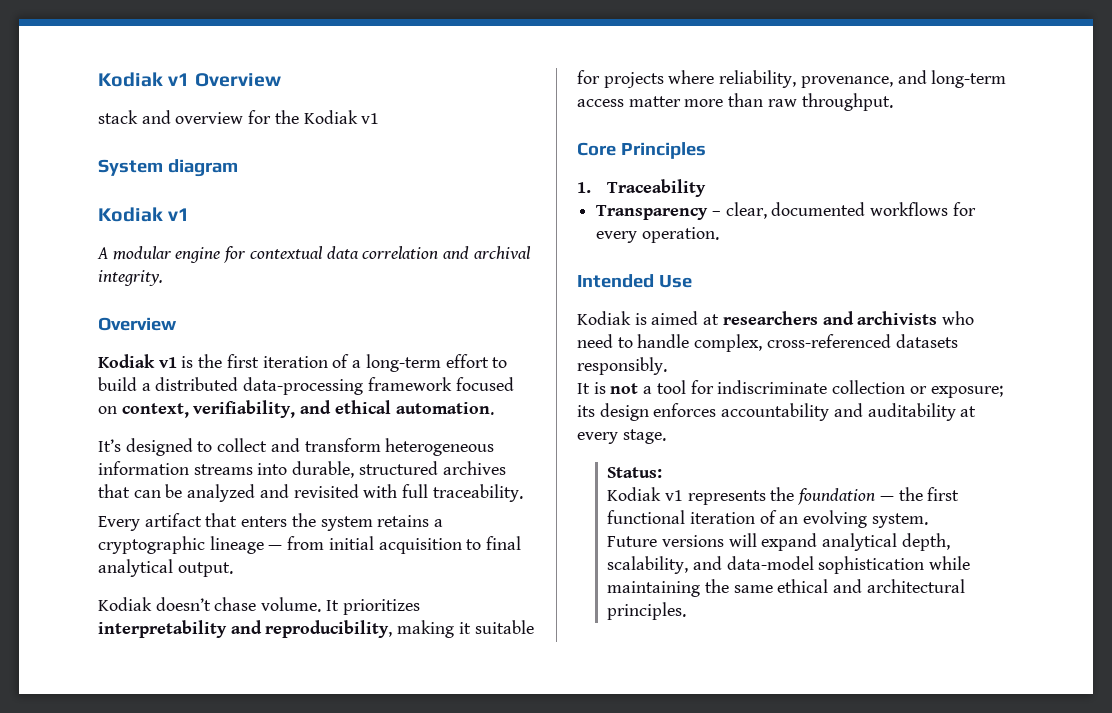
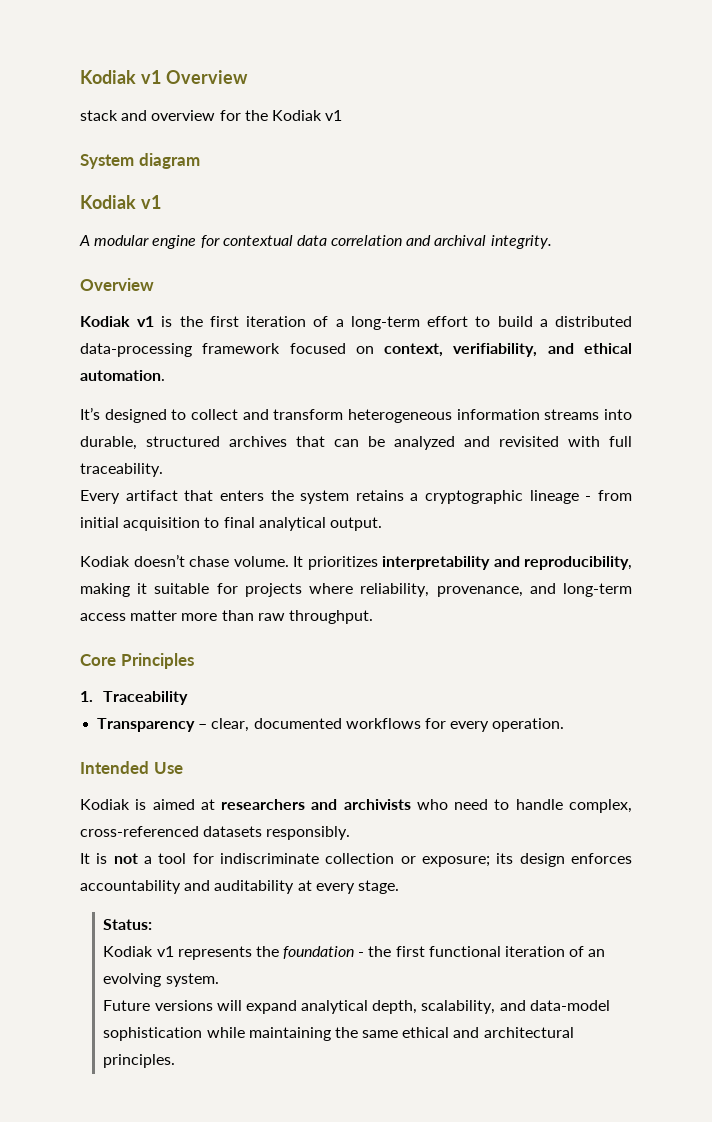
- Every artifact that enters the system retains a cryptographic lineage — from initial acquisition to final analytical output.
+ Every artifact that enters the system retains a cryptographic lineage - from initial acquisition to final analytical output.
- Kodiak v1 represents the foundation — the first functional iteration of an evolving system.
+ Kodiak v1 represents the foundation - the first functional iteration of an evolving system.

